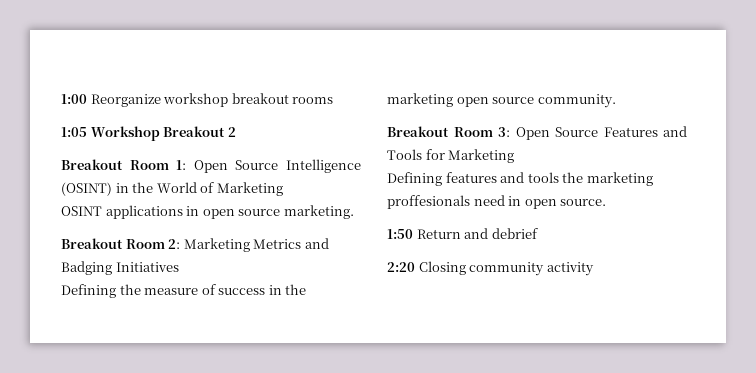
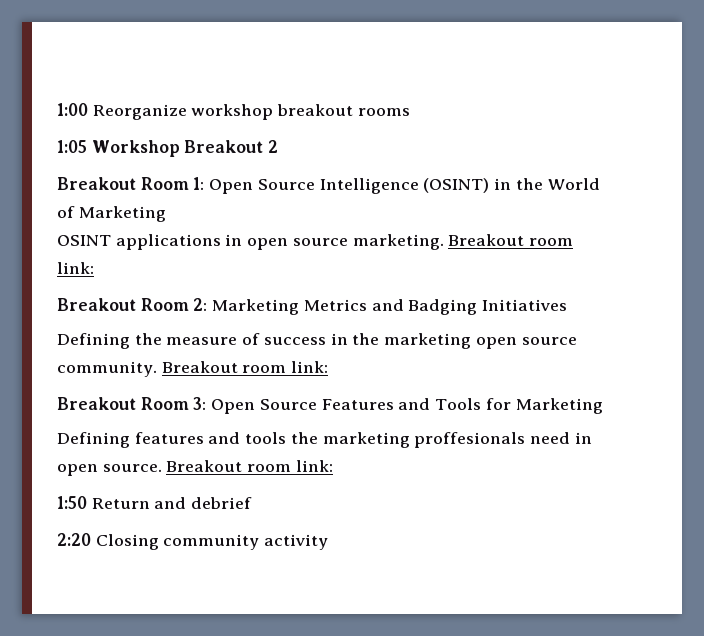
- OSINT applications in open source marketing.
+ OSINT applications in open source marketing. Breakout room link:
- Defining the measure of success in the marketing open source community.
+ Defining the measure of success in the marketing open source community. Breakout room link:
- Defining features and tools the marketing proffesionals need in open source.
+ Defining features and tools the marketing proffesionals need in open source. Breakout room link:

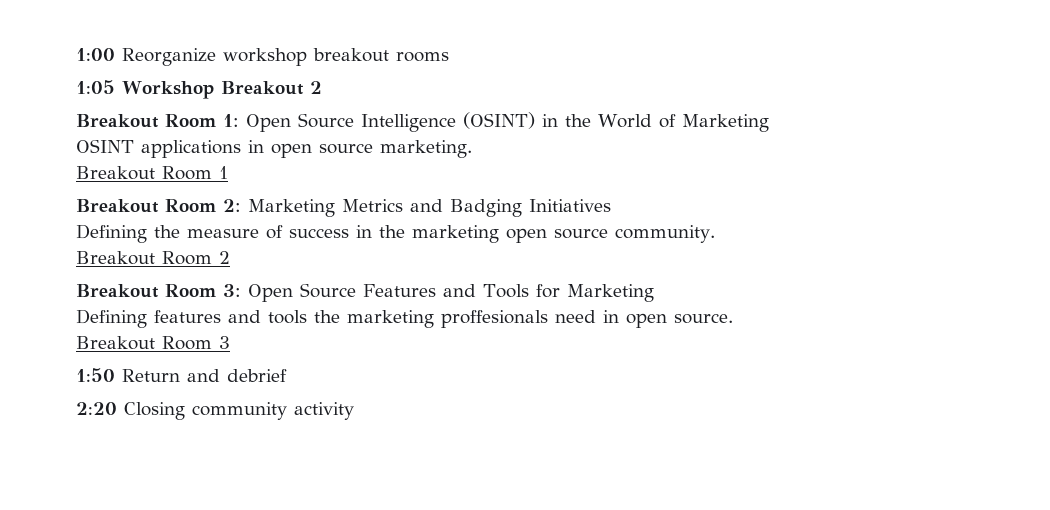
- OSINT applications in open source marketing. Breakout room link:
+ OSINT applications in open source marketing.
+ Breakout Room 1
- Defining the measure of success in the marketing open source community. Breakout room link:
+ Defining the measure of success in the marketing open source community.
+ Breakout Room 2
- Defining features and tools the marketing proffesionals need in open source. Breakout room link:
+ Defining features and tools the marketing proffesionals need in open source.
+ Breakout Room 3

